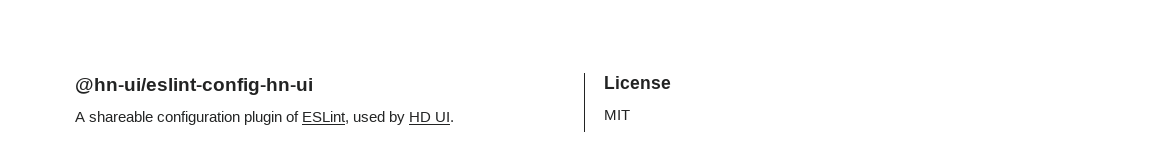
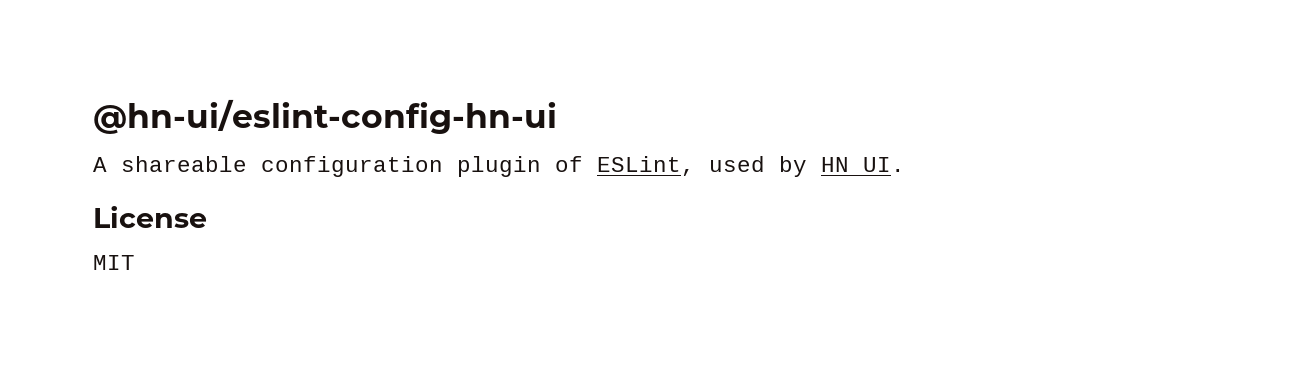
- A shareable configuration plugin of ESLint, used by HD UI.
+ A shareable configuration plugin of ESLint, used by HN UI.

